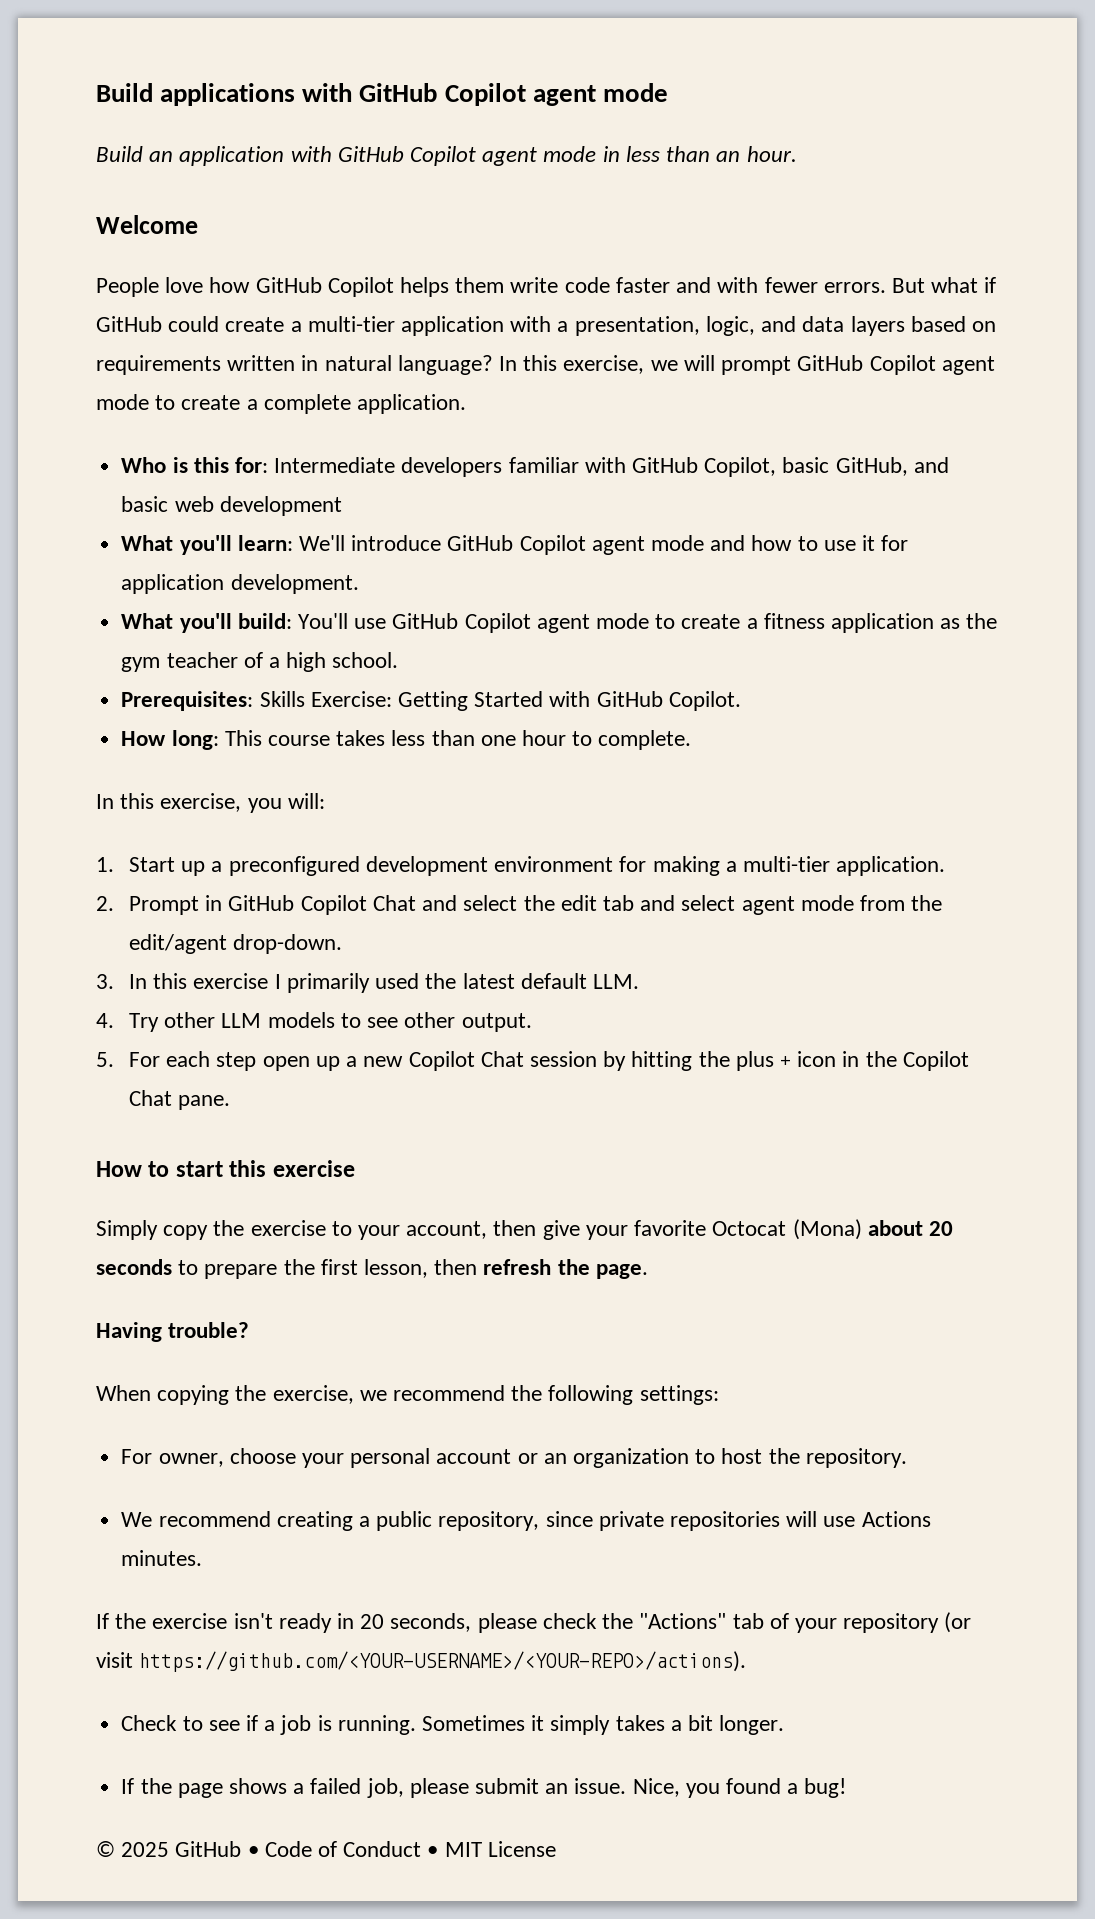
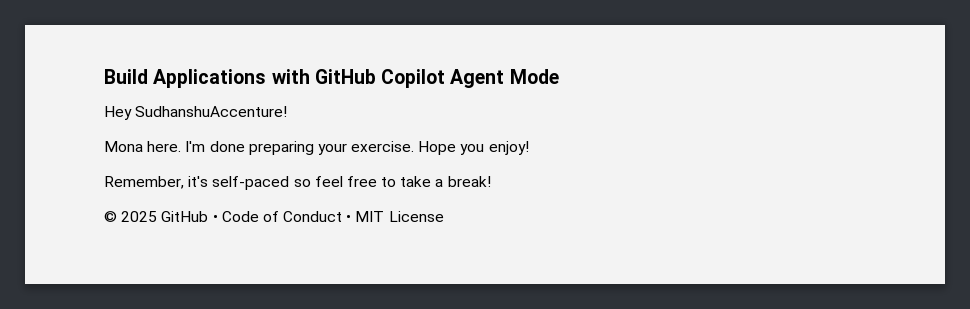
- Build applications with GitHub Copilot agent mode
- Build an application with GitHub Copilot agent mode in less than an hour.
- Welcome
- People love how GitHub Copilot helps them write code faster and with fewer errors. But what if GitHub could create a multi-tier application with a presentation, logic, and data layers based on requirements written in natural language? In this exercise, we will prompt GitHub Copilot agent mode to create a complete application.
- Who is this for: Intermediate developers familiar with GitHub Copilot, basic GitHub, and basic web development
- What you'll learn: We'll introduce GitHub Copilot agent mode and how to use it for application development.
- What you'll build: You'll use GitHub Copilot agent mode to create a fitness application as the gym teacher of a high school.
- Prerequisites: Skills Exercise: Getting Started with GitHub Copilot.
- How long: This course takes less than one hour to complete.
- In this exercise, you will:
- 1. Start up a preconfigured development environment for making a multi-tier application.
- 2. Prompt in GitHub Copilot Chat and select the edit tab and select agent mode from the edit/agent drop-down.
- 3. In this exercise I primarily used the latest default LLM.
- 4. Try other LLM models to see other output.
- 5. For each step open up a new Copilot Chat session by hitting the plus + icon in the Copilot Chat pane.
- How to start this exercise
- Simply copy the exercise to your account, then give your favorite Octocat (Mona) about 20 seconds to prepare the first lesson, then refresh the page.
- Having trouble?
- When copying the exercise, we recommend the following settings:
- For owner, choose your personal account or an organization to host the repository.
- We recommend creating a public repository, since private repositories will use Actions minutes.
- If the exercise isn't ready in 20 seconds, please check the "Actions" tab of your repository (or visit https://github.com/<YOUR-USERNAME>/<YOUR-REPO>/actions).
- Check to see if a job is running. Sometimes it simply takes a bit longer.
- If the page shows a failed job, please submit an issue. Nice, you found a bug!
+ Build Applications with GitHub Copilot Agent Mode
+ Hey SudhanshuAccenture!
+ Mona here. I'm done preparing your exercise. Hope you enjoy!
+ Remember, it's self-paced so feel free to take a break!

